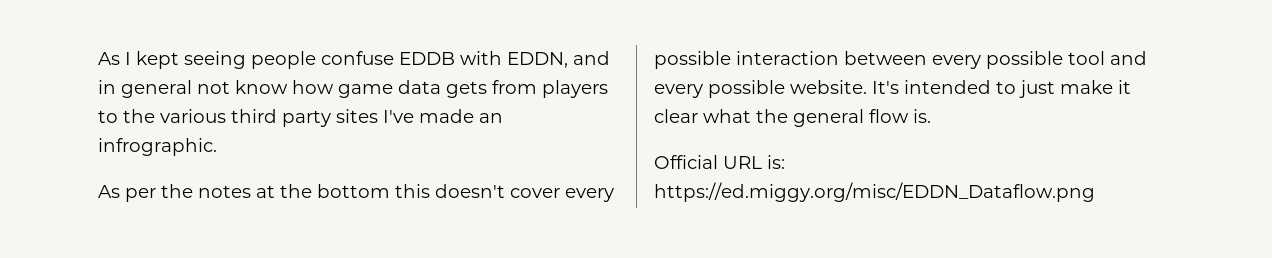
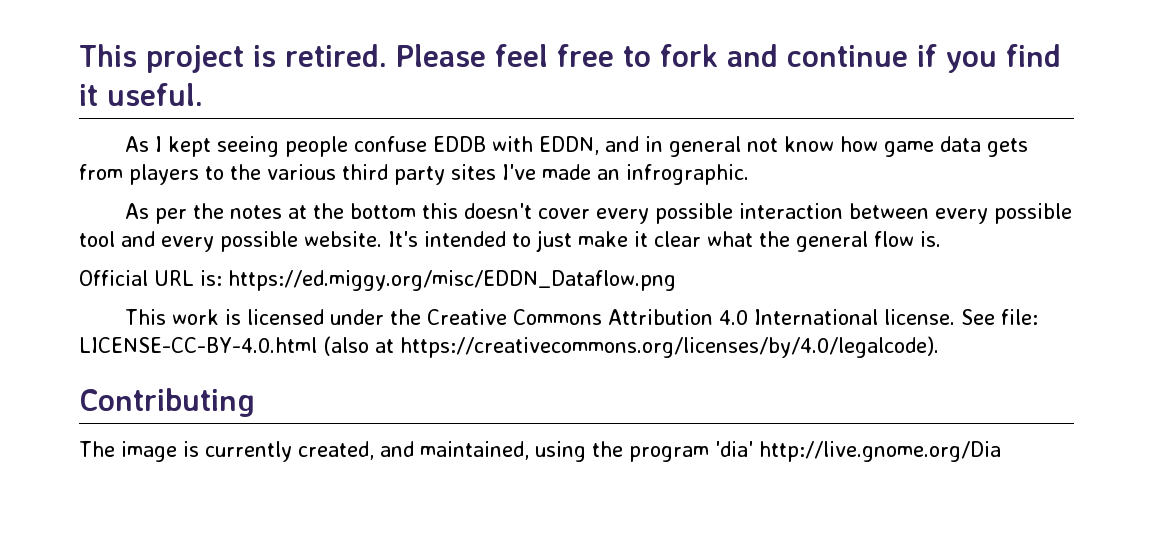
+ This project is retired. Please feel free to fork and continue if you find it useful.
+ This work is licensed under the Creative Commons Attribution 4.0 International license. See file: LICENSE-CC-BY-4.0.html (also at https://creativecommons.org/licenses/by/4.0/legalcode).
+ Contributing
+ The image is currently created, and maintained, using the program 'dia' http://live.gnome.org/Dia

